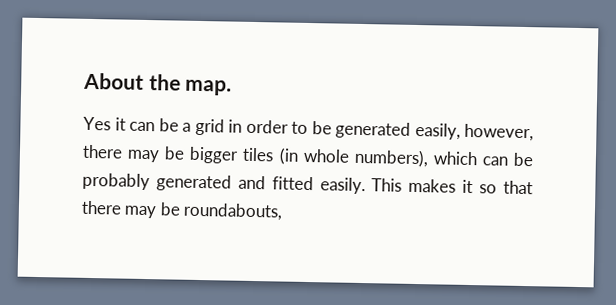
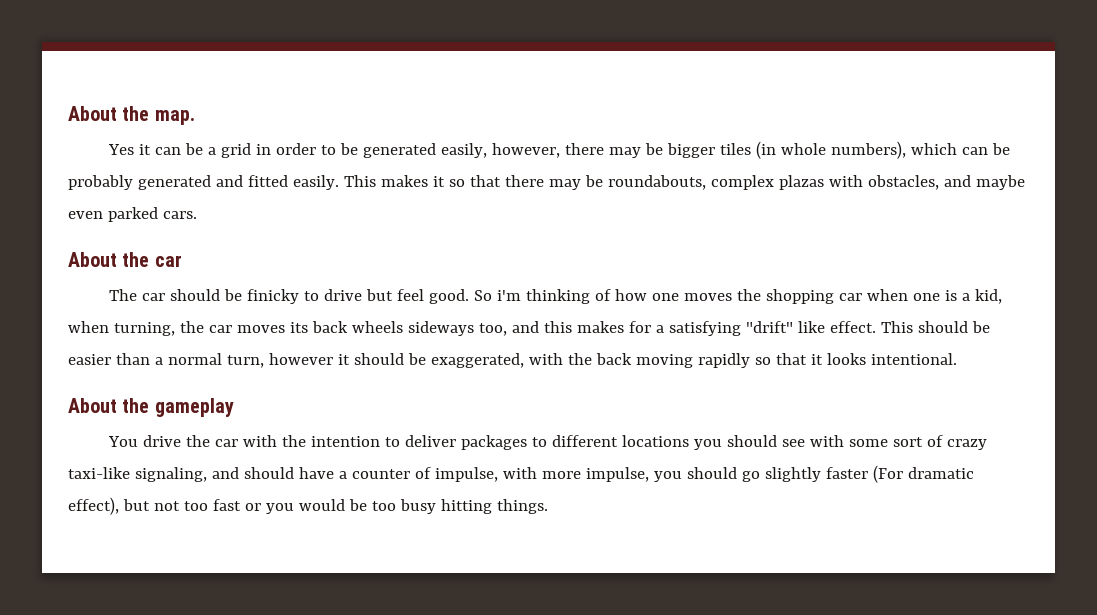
- This makes it so that there may be roundabouts,
+ This makes it so that there may be roundabouts, complex plazas with obstacles, and maybe even parked cars.
+ About the car
+ The car should be finicky to drive but feel good. So i'm thinking of how one moves the shopping car when one is a kid, when turning, the car moves its back wheels sideways too, and this makes for a satisfying "drift" like effect. This should be easier than a normal turn, however it should be exaggerated, with the back moving rapidly so that it looks intentional.
+ About the gameplay
+ You drive the car with the intention to deliver packages to different locations you should see with some sort of crazy taxi-like signaling, and should have a counter of impulse, with more impulse, you should go slightly faster (For dramatic effect), but not too fast or you would be too busy hitting things.

